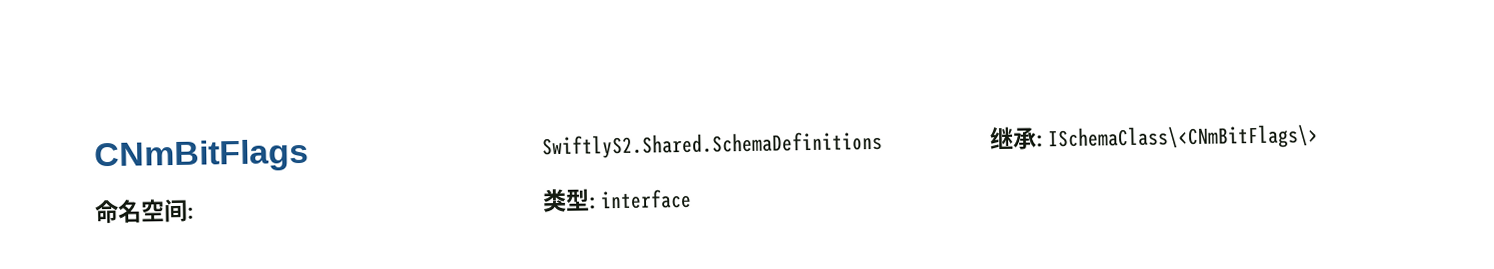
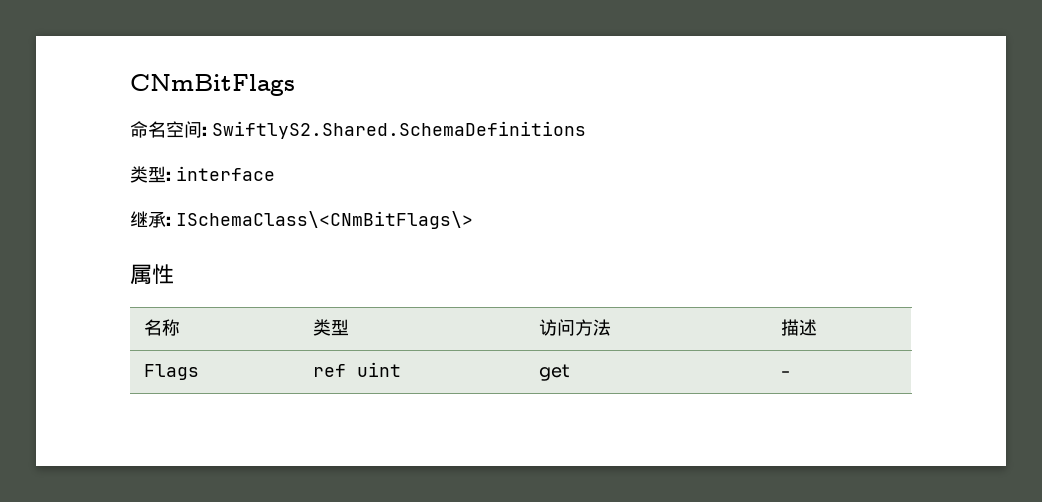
+ 属性
+ 名称 | 类型 | 访问方法 | 描述
+ Flags | ref uint | get | -

